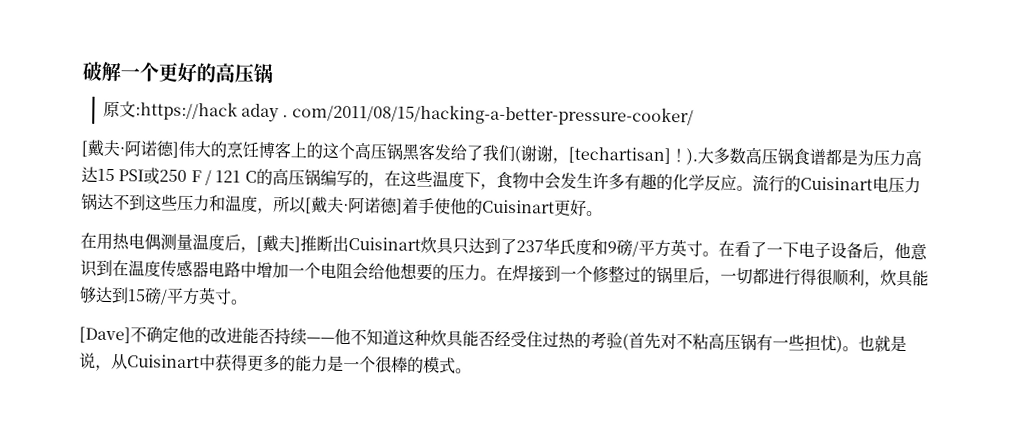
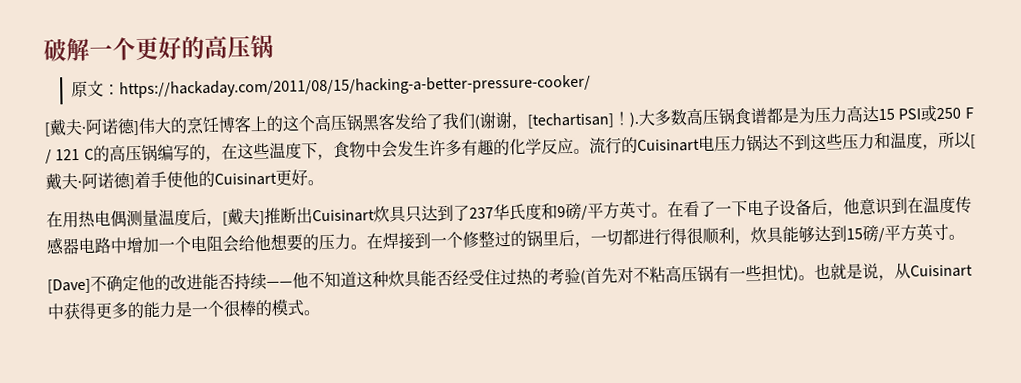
- 原文:https://hack aday . com/2011/08/15/hacking-a-better-pressure-cooker/
+ 原文：https://hackaday.com/2011/08/15/hacking-a-better-pressure-cooker/

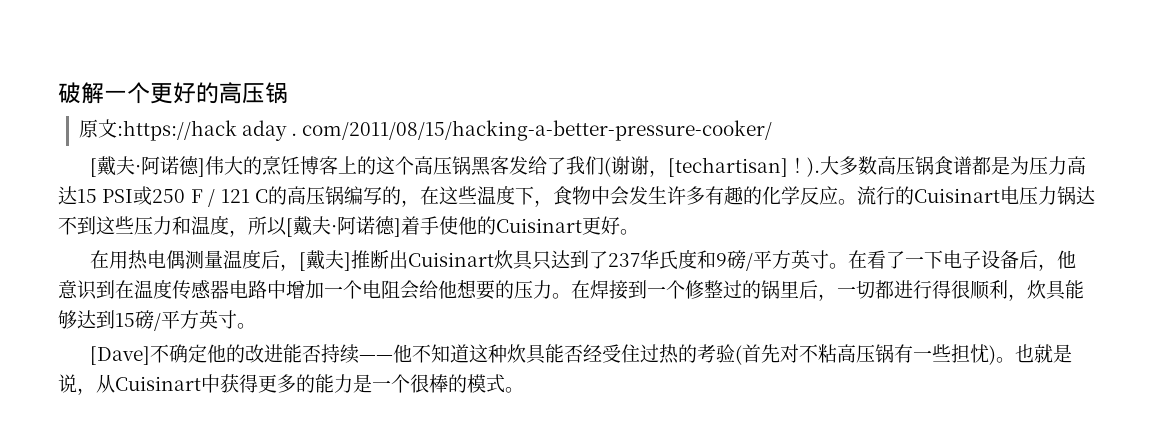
- 原文：https://hackaday.com/2011/08/15/hacking-a-better-pressure-cooker/
+ 原文:https://hack aday . com/2011/08/15/hacking-a-better-pressure-cooker/

